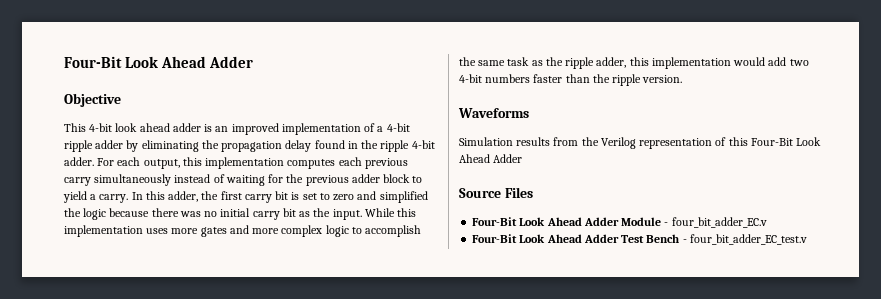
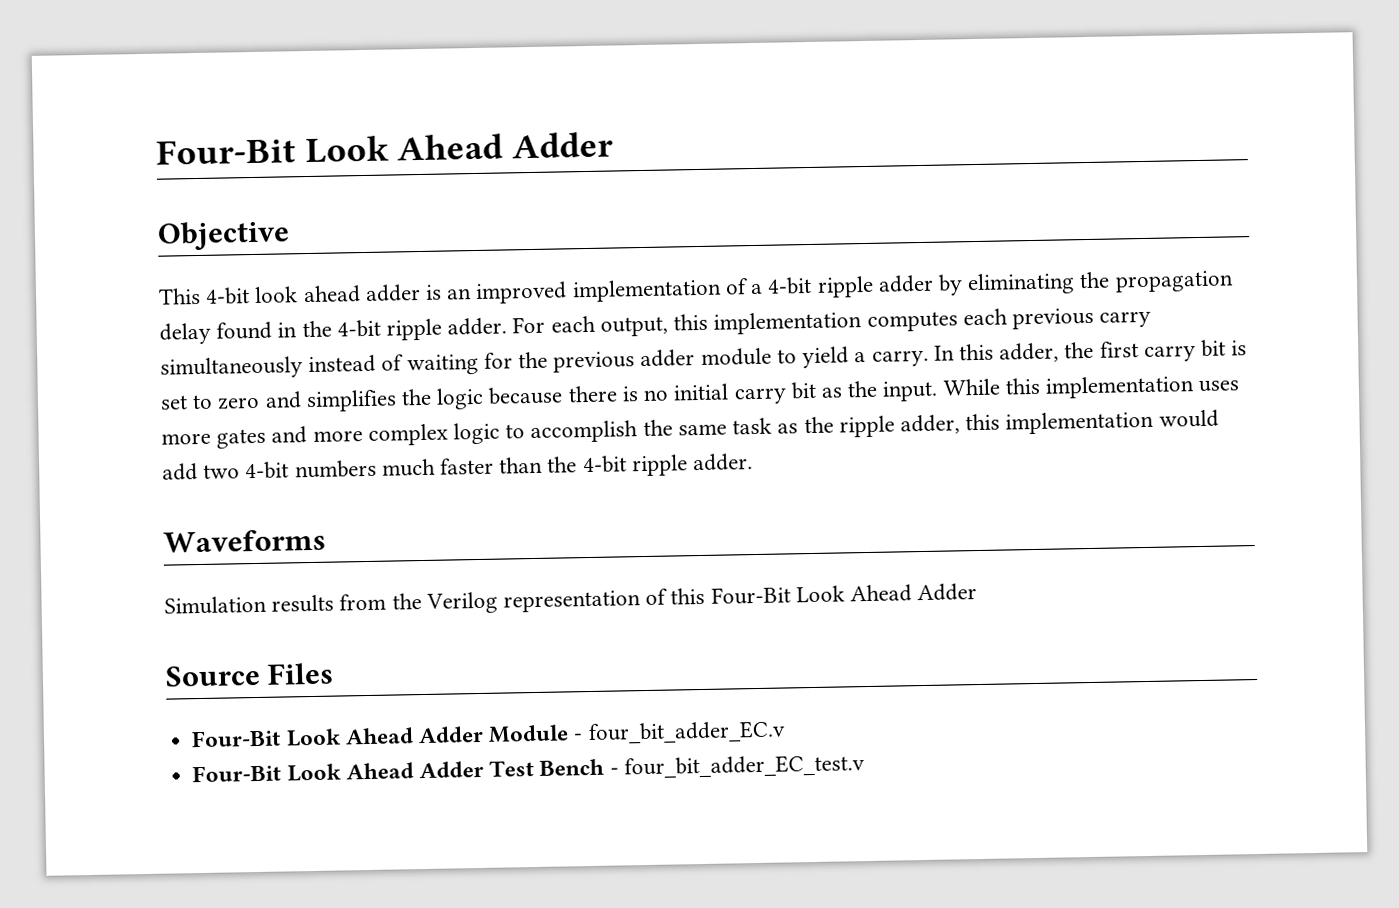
- This 4-bit look ahead adder is an improved implementation of a 4-bit ripple adder by eliminating the propagation delay found in the ripple 4-bit adder.
+ This 4-bit look ahead adder is an improved implementation of a 4-bit ripple adder by eliminating the propagation delay found in the 4-bit ripple adder.
- For each output, this implementation computes each previous carry simultaneously instead of waiting for the previous adder block to yield a carry.
+ For each output, this implementation computes each previous carry simultaneously instead of waiting for the previous adder module to yield a carry.
- In this adder, the first carry bit is set to zero and simplified the logic because there was no initial carry bit as the input.
+ In this adder, the first carry bit is set to zero and simplifies the logic because there is no initial carry bit as the input.
- While this implementation uses more gates and more complex logic to accomplish the same task as the ripple adder, this implementation would add two 4-bit numbers faster than the ripple version.
+ While this implementation uses more gates and more complex logic to accomplish the same task as the ripple adder, this implementation would add two 4-bit numbers much faster than the 4-bit ripple adder.

